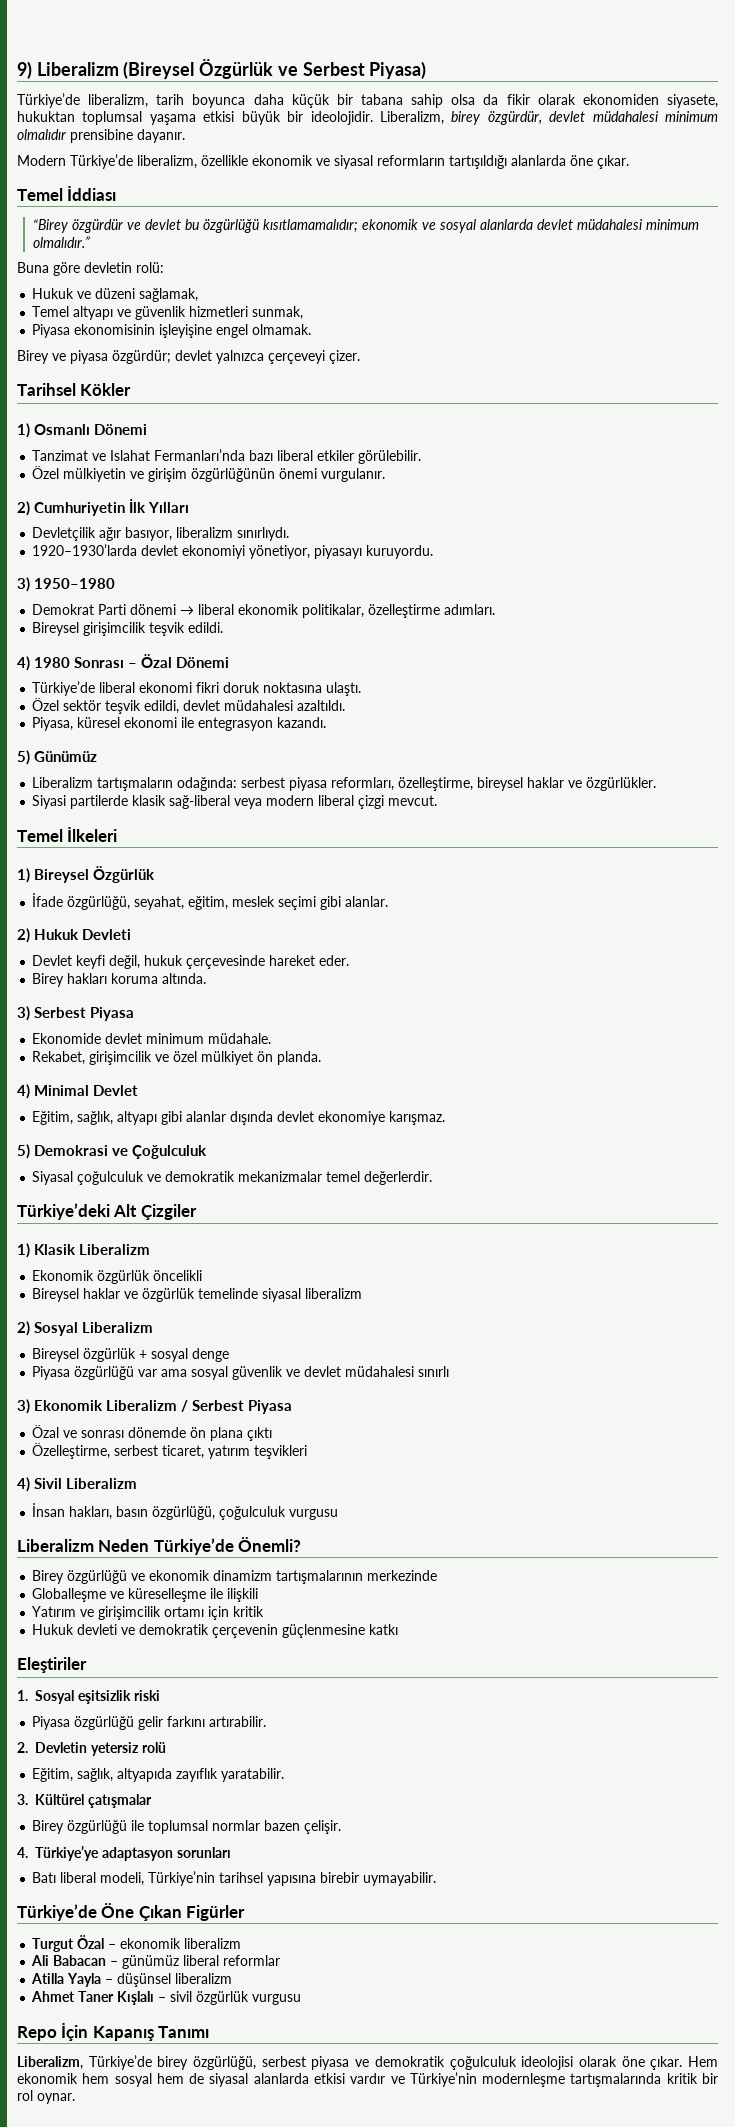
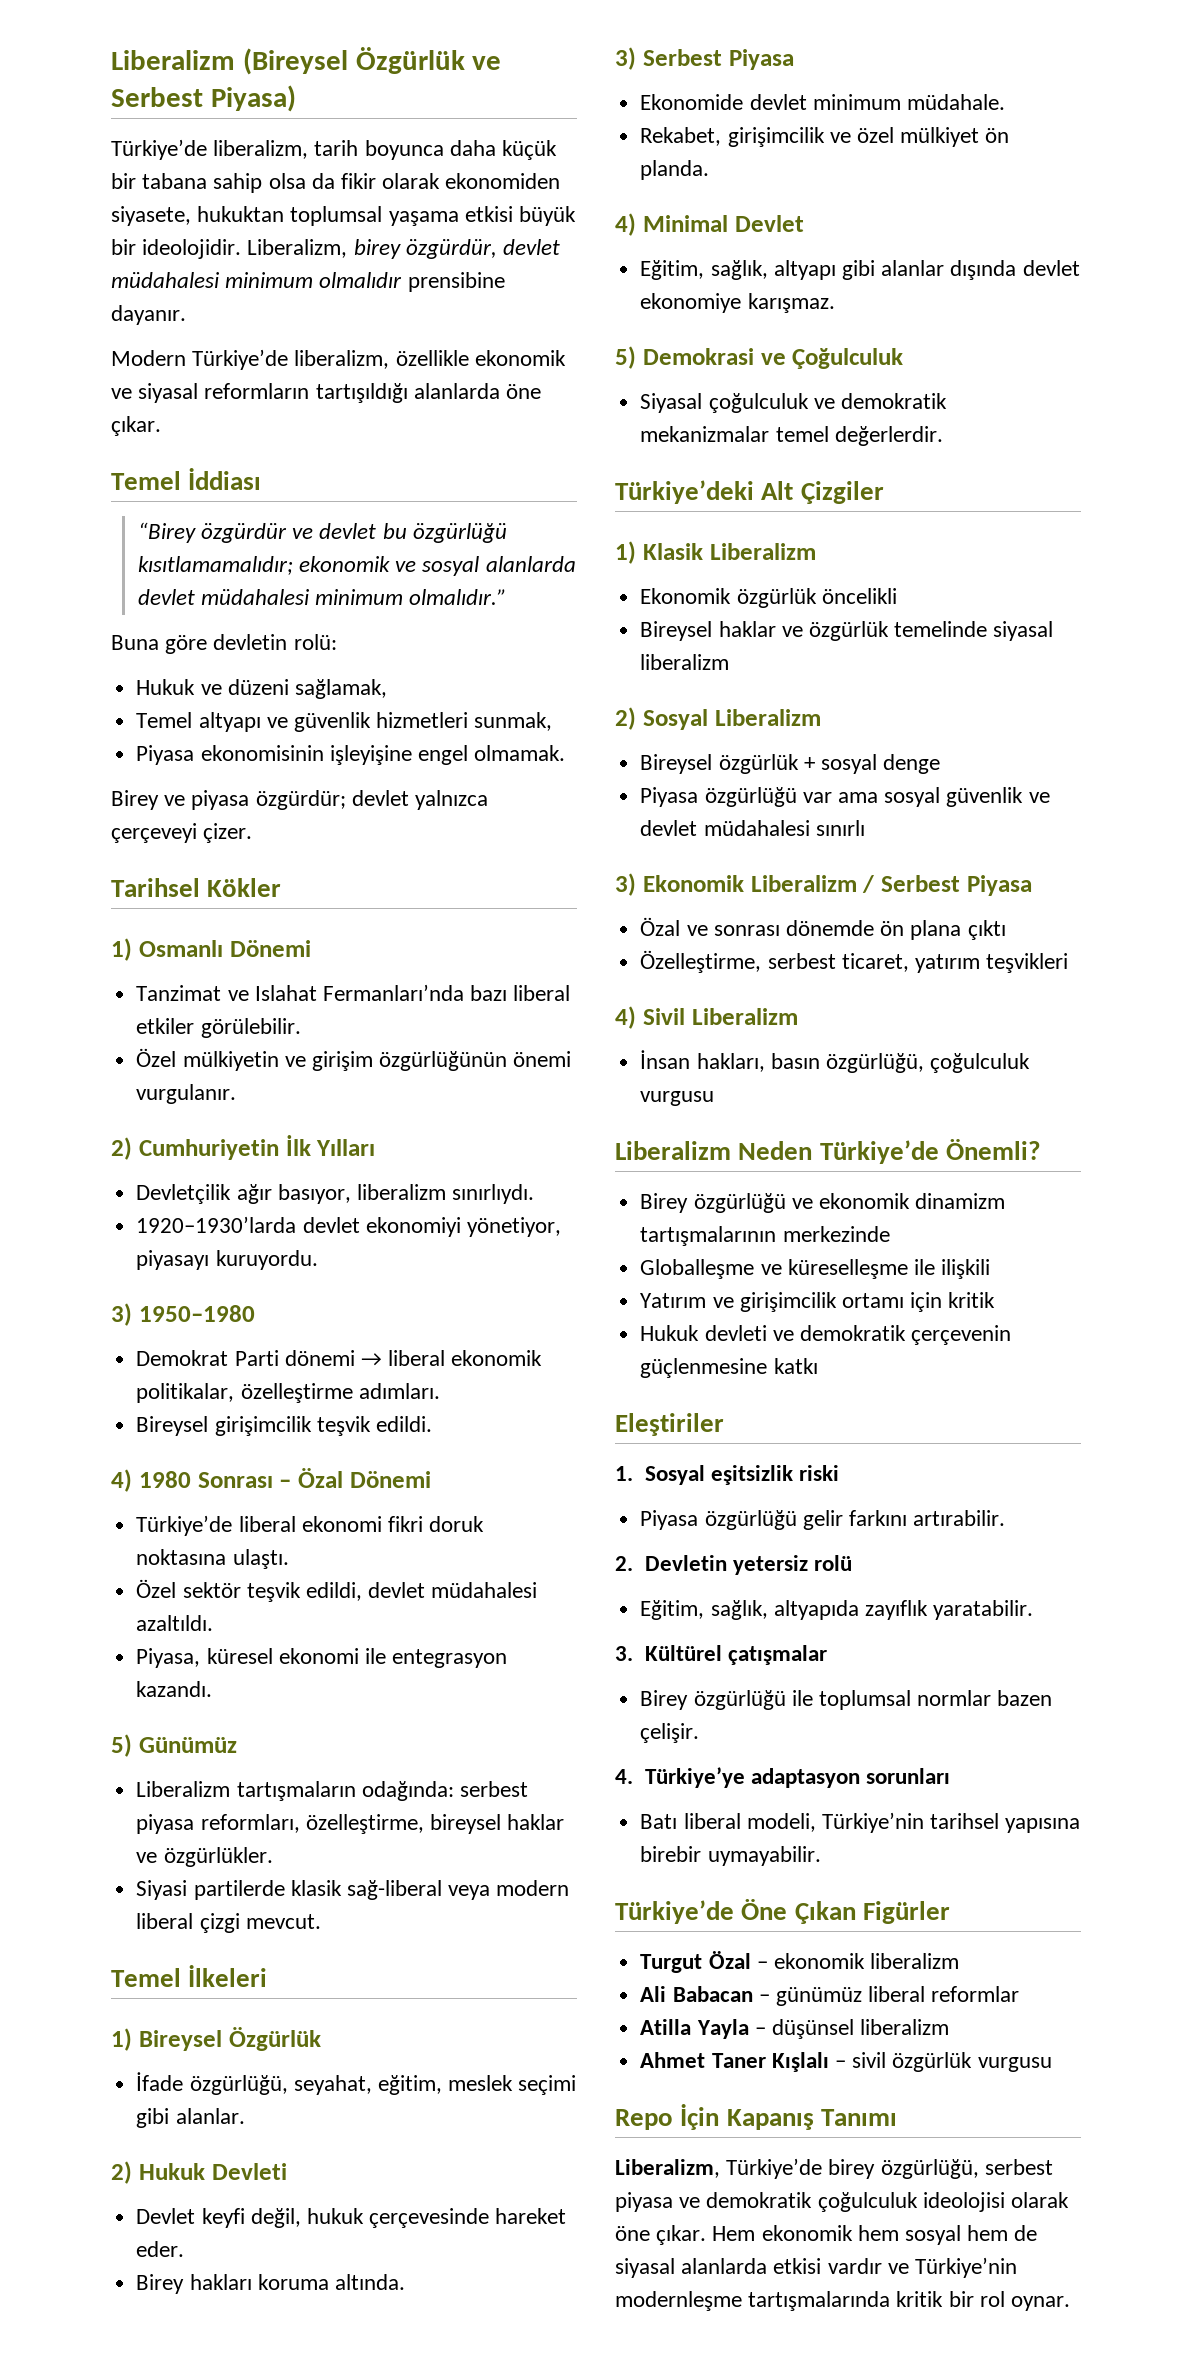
- 9) Liberalizm (Bireysel Özgürlük ve Serbest Piyasa)
+ Liberalizm (Bireysel Özgürlük ve Serbest Piyasa)

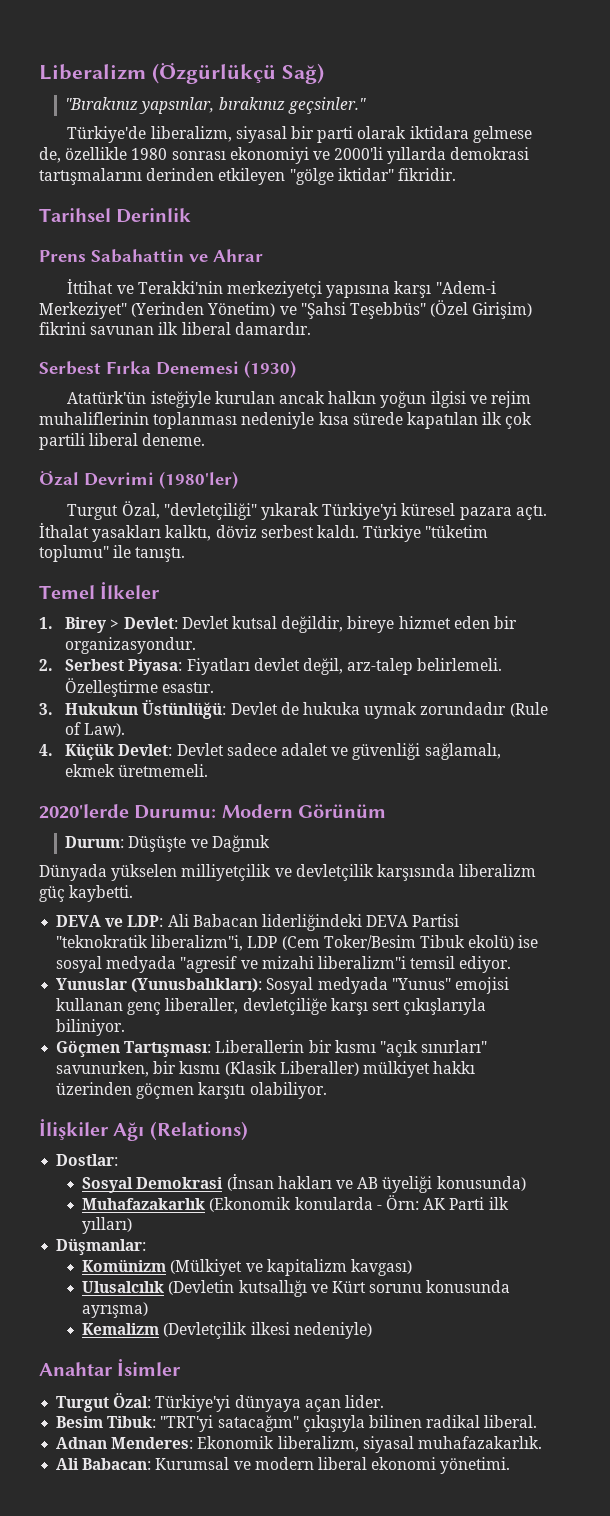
- Liberalizm (Bireysel Özgürlük ve Serbest Piyasa)
- Türkiye’de liberalizm, tarih boyunca daha küçük bir tabana sahip olsa da fikir olarak ekonomiden siyasete, hukuktan toplumsal yaşama etkisi büyük bir ideolojidir. Liberalizm, birey özgürdür, devlet müdahalesi minimum olmalıdır prensibine dayanır.
- Modern Türkiye’de liberalizm, özellikle ekonomik ve siyasal reformların tartışıldığı alanlarda öne çıkar.
- Temel İddiası
- “Birey özgürdür ve devlet bu özgürlüğü kısıtlamamalıdır; ekonomik ve sosyal alanlarda devlet müdahalesi minimum olmalıdır.”
- Buna göre devletin rolü:
- Hukuk ve düzeni sağlamak,
- Temel altyapı ve güvenlik hizmetleri sunmak,
- Piyasa ekonomisinin işleyişine engel olmamak.
- Birey ve piyasa özgürdür; devlet yalnızca çerçeveyi çizer.
- Tarihsel Kökler
- 1) Osmanlı Dönemi
- Tanzimat ve Islahat Fermanları’nda bazı liberal etkiler görülebilir.
- Özel mülkiyetin ve girişim özgürlüğünün önemi vurgulanır.
- 2) Cumhuriyetin İlk Yılları
- Devletçilik ağır basıyor, liberalizm sınırlıydı.
- 1920–1930’larda devlet ekonomiyi yönetiyor, piyasayı kuruyordu.
- 3) 1950–1980
- Demokrat Parti dönemi → liberal ekonomik politikalar, özelleştirme adımları.
- Bireysel girişimcilik teşvik edildi.
- 4) 1980 Sonrası – Özal Dönemi
- Türkiye’de liberal ekonomi fikri doruk noktasına ulaştı.
- Özel sektör teşvik edildi, devlet müdahalesi azaltıldı.
- Piyasa, küresel ekonomi ile entegrasyon kazandı.
- 5) Günümüz
- Liberalizm tartışmaların odağında: serbest piyasa reformları, özelleştirme, bireysel haklar ve özgürlükler.
- Siyasi partilerde klasik sağ-liberal veya modern liberal çizgi mevcut.
- Temel İlkeleri
- 1) Bireysel Özgürlük
- İfade özgürlüğü, seyahat, eğitim, meslek seçimi gibi alanlar.
- 2) Hukuk Devleti
- Devlet keyfi değil, hukuk çerçevesinde hareket eder.
- Birey hakları koruma altında.
- 3) Serbest Piyasa
- Ekonomide devlet minimum müdahale.
- Rekabet, girişimcilik ve özel mülkiyet ön planda.
- 4) Minimal Devlet
- Eğitim, sağlık, altyapı gibi alanlar dışında devlet ekonomiye karışmaz.
- 5) Demokrasi ve Çoğulculuk
- Siyasal çoğulculuk ve demokratik mekanizmalar temel değerlerdir.
- Türkiye’deki Alt Çizgiler
- 1) Klasik Liberalizm
- Ekonomik özgürlük öncelikli
- Bireysel haklar ve özgürlük temelinde siyasal liberalizm
- 2) Sosyal Liberalizm
- Bireysel özgürlük + sosyal denge
- Piyasa özgürlüğü var ama sosyal güvenlik ve devlet müdahalesi sınırlı
- 3) Ekonomik Liberalizm / Serbest Piyasa
- Özal ve sonrası dönemde ön plana çıktı
- Özelleştirme, serbest ticaret, yatırım teşvikleri
- 4) Sivil Liberalizm
- İnsan hakları, basın özgürlüğü, çoğulculuk vurgusu
- Liberalizm Neden Türkiye’de Önemli?
- Birey özgürlüğü ve ekonomik dinamizm tartışmalarının merkezinde
- Globalleşme ve küreselleşme ile ilişkili
- Yatırım ve girişimcilik ortamı için kritik
- Hukuk devleti ve demokratik çerçevenin güçlenmesine katkı
- Eleştiriler
- 1. Sosyal eşitsizlik riski
- Piyasa özgürlüğü gelir farkını artırabilir.
- 2. Devletin yetersiz rolü
- Eğitim, sağlık, altyapıda zayıflık yaratabilir.
- 3. Kültürel çatışmalar
- Birey özgürlüğü ile toplumsal normlar bazen çelişir.
- 4. Türkiye’ye adaptasyon sorunları
- Batı liberal modeli, Türkiye’nin tarihsel yapısına birebir uymayabilir.
- Türkiye’de Öne Çıkan Figürler
- Turgut Özal – ekonomik liberalizm
- Ali Babacan – günümüz liberal reformlar
- Atilla Yayla – düşünsel liberalizm
- Ahmet Taner Kışlalı – sivil özgürlük vurgusu
- Repo İçin Kapanış Tanımı
- Liberalizm, Türkiye’de birey özgürlüğü, serbest piyasa ve demokratik çoğulculuk ideolojisi olarak öne çıkar. Hem ekonomik hem sosyal hem de siyasal alanlarda etkisi vardır ve Türkiye’nin modernleşme tartışmalarında kritik bir rol oynar.
+ Liberalizm (Özgürlükçü Sağ)
+ "Bırakınız yapsınlar, bırakınız geçsinler."
+ Türkiye'de liberalizm, siyasal bir parti olarak iktidara gelmese de, özellikle 1980 sonrası ekonomiyi ve 2000'li yıllarda demokrasi tartışmalarını derinden etkileyen "gölge iktidar" fikridir.
+ Tarihsel Derinlik
+ Prens Sabahattin ve Ahrar
+ İttihat ve Terakki'nin merkeziyetçi yapısına karşı "Adem-i Merkeziyet" (Yerinden Yönetim) ve "Şahsi Teşebbüs" (Özel Girişim) fikrini savunan ilk liberal damardır.
+ Serbest Fırka Denemesi (1930)
+ Atatürk'ün isteğiyle kurulan ancak halkın yoğun ilgisi ve rejim muhaliflerinin toplanması nedeniyle kısa sürede kapatılan ilk çok partili liberal deneme.
+ Özal Devrimi (1980'ler)
+ Turgut Özal, "devletçiliği" yıkarak Türkiye'yi küresel pazara açtı. İthalat yasakları kalktı, döviz serbest kaldı. Türkiye "tüketim toplumu" ile tanıştı.
+ Temel İlkeler
+ 1. Birey > Devlet: Devlet kutsal değildir, bireye hizmet eden bir organizasyondur.
+ 2. Serbest Piyasa: Fiyatları devlet değil, arz-talep belirlemeli. Özelleştirme esastır.
+ 3. Hukukun Üstünlüğü: Devlet de hukuka uymak zorundadır (Rule of Law).
+ 4. Küçük Devlet: Devlet sadece adalet ve güvenliği sağlamalı, ekmek üretmemeli.
+ 2020'lerde Durumu: Modern Görünüm
+ Durum: Düşüşte ve Dağınık
+ Dünyada yükselen milliyetçilik ve devletçilik karşısında liberalizm güç kaybetti.
+ DEVA ve LDP: Ali Babacan liderliğindeki DEVA Partisi "teknokratik liberalizm"i, LDP (Cem Toker/Besim Tibuk ekolü) ise sosyal medyada "agresif ve mizahi liberalizm"i temsil ediyor.
+ Yunuslar (Yunusbalıkları): Sosyal medyada "Yunus" emojisi kullanan genç liberaller, devletçiliğe karşı sert çıkışlarıyla biliniyor.
+ Göçmen Tartışması: Liberallerin bir kısmı "açık sınırları" savunurken, bir kısmı (Klasik Liberaller) mülkiyet hakkı üzerinden göçmen karşıtı olabiliyor.
+ İlişkiler Ağı (Relations)
+ Dostlar:
+ Sosyal Demokrasi (İnsan hakları ve AB üyeliği konusunda)
+ Muhafazakarlık (Ekonomik konularda - Örn: AK Parti ilk yılları)
+ Düşmanlar:
+ Komünizm (Mülkiyet ve kapitalizm kavgası)
+ Ulusalcılık (Devletin kutsallığı ve Kürt sorunu konusunda ayrışma)
+ Kemalizm (Devletçilik ilkesi nedeniyle)
+ Anahtar İsimler
+ Turgut Özal: Türkiye'yi dünyaya açan lider.
+ Besim Tibuk: "TRT'yi satacağım" çıkışıyla bilinen radikal liberal.
+ Adnan Menderes: Ekonomik liberalizm, siyasal muhafazakarlık.
+ Ali Babacan: Kurumsal ve modern liberal ekonomi yönetimi.

